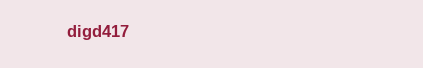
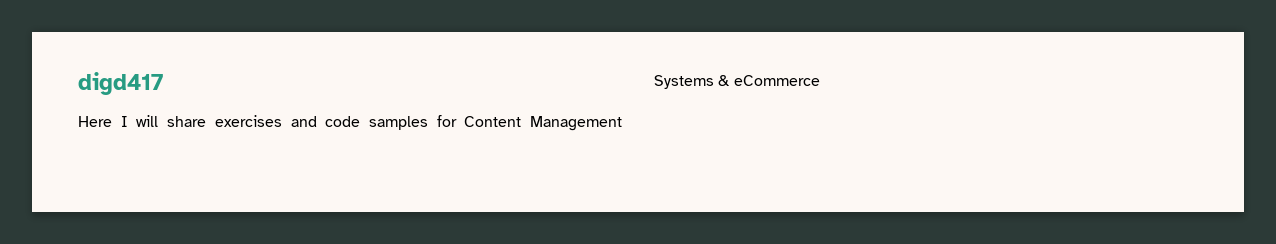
+ Here I will share exercises and code samples for Content Management Systems & eCommerce

